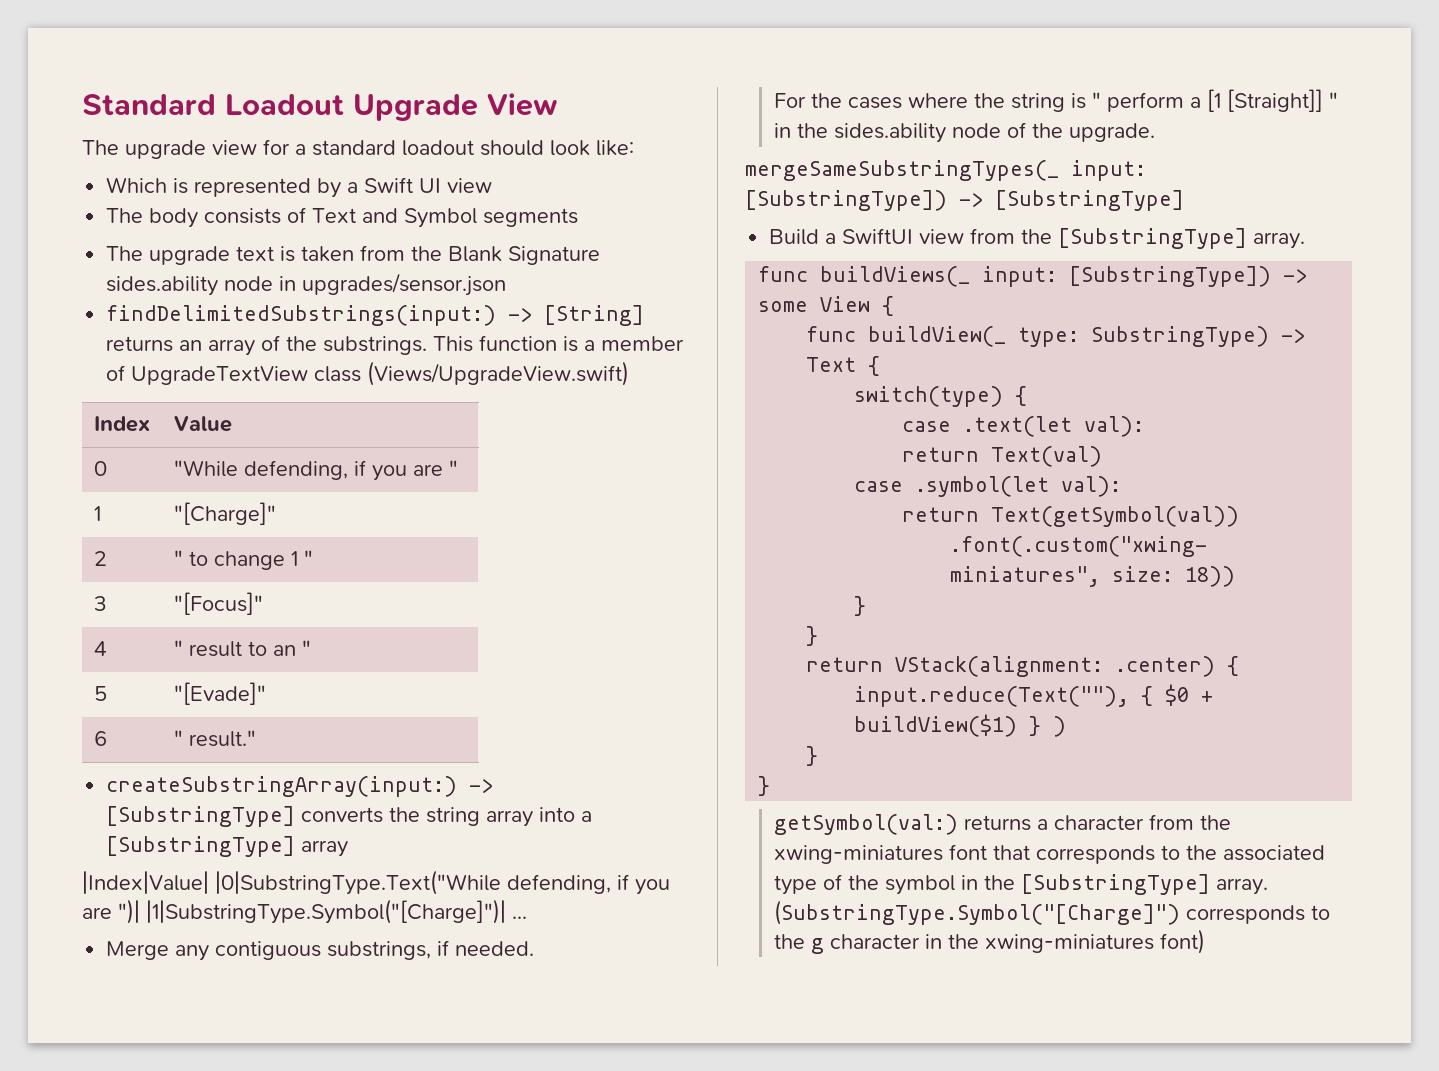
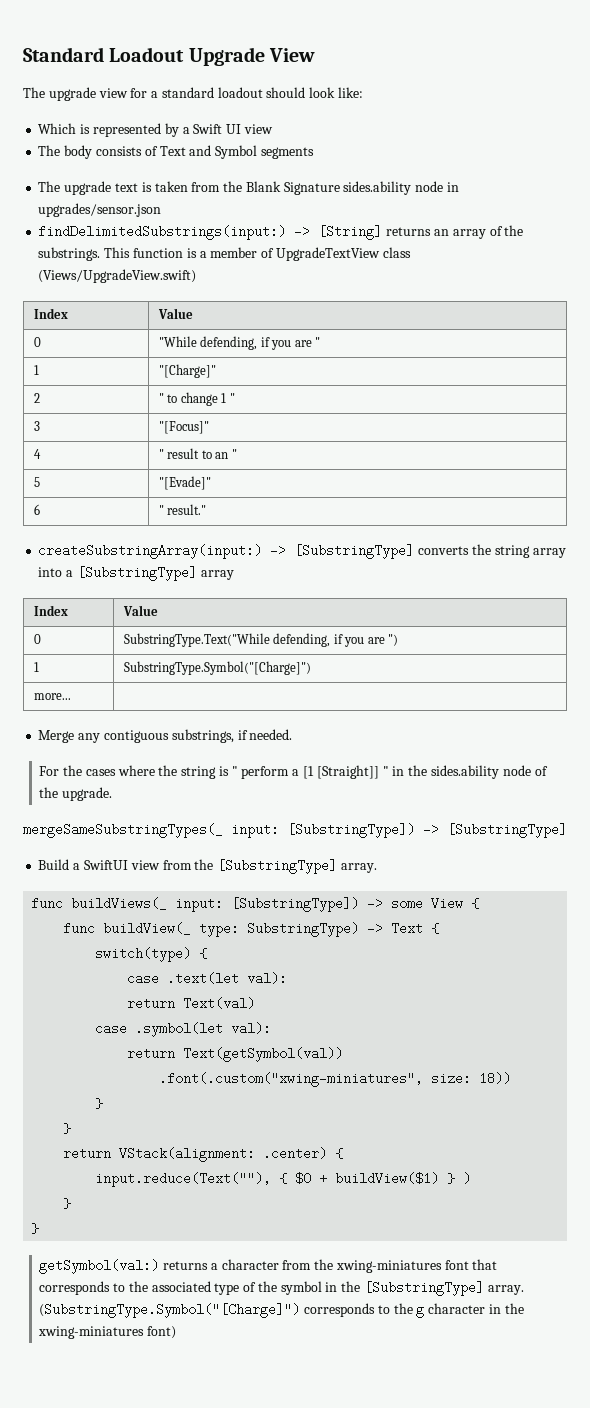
  createSubstringArray(input:) -> [SubstringType] converts the string array into a [SubstringType] array
- |Index|Value| |0|SubstringType.Text("While defending, if you are ")| |1|SubstringType.Symbol("[Charge]")| ...
+ Index | Value
+ 0 | SubstringType.Text("While defending, if you are ")
+ 1 | SubstringType.Symbol("[Charge]")
+ more... |

